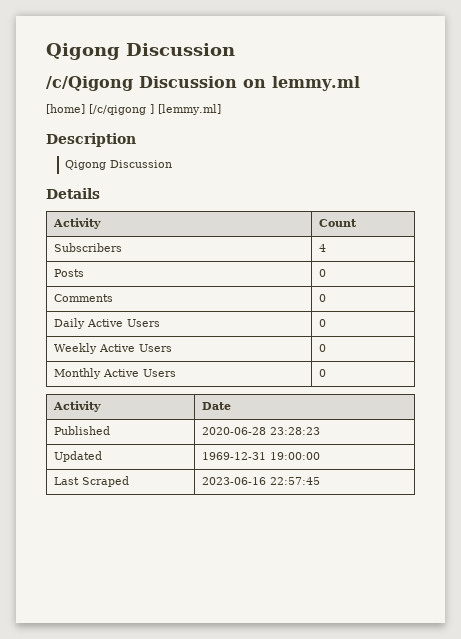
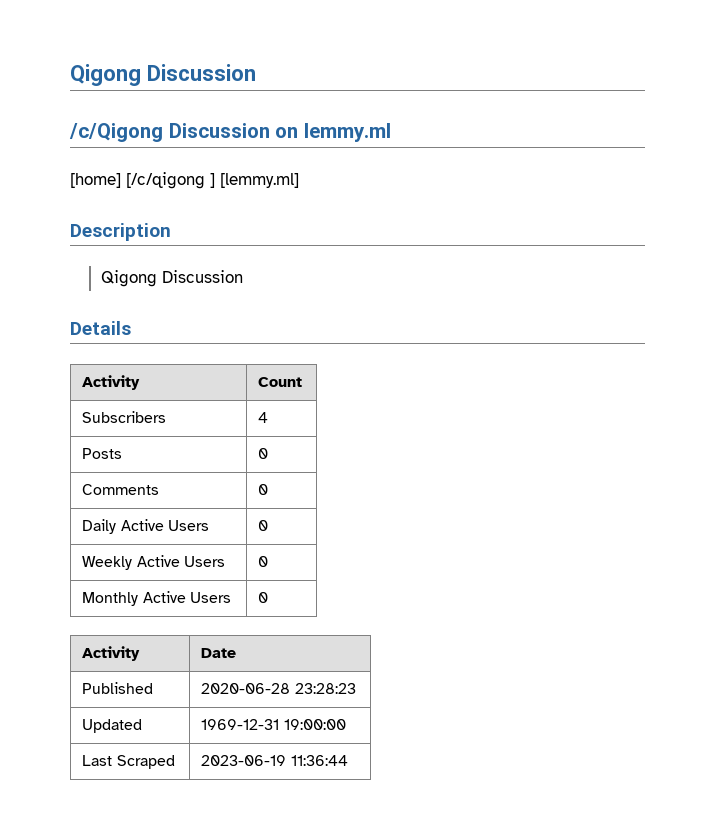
- Last Scraped | 2023-06-16 22:57:45
+ Last Scraped | 2023-06-19 11:36:44

